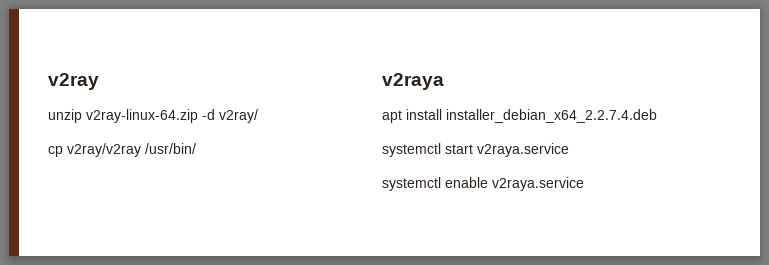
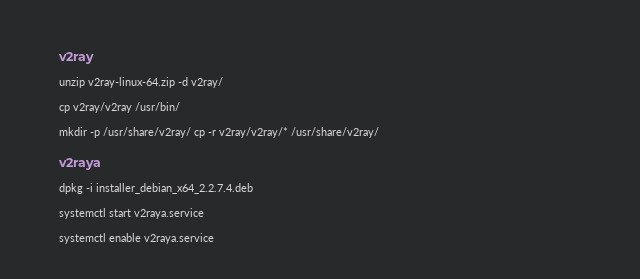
+ mkdir -p /usr/share/v2ray/ cp -r v2ray/v2ray/* /usr/share/v2ray/
- apt install installer_debian_x64_2.2.7.4.deb
+ dpkg -i installer_debian_x64_2.2.7.4.deb

